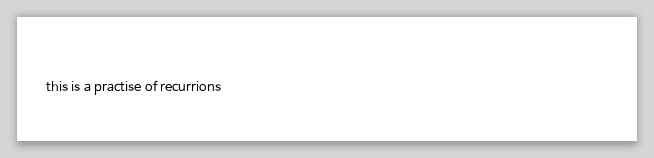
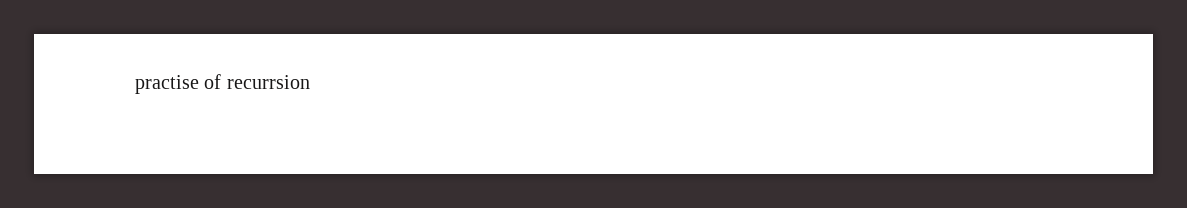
- this is a practise of recurrions
+ practise of recurrsion

